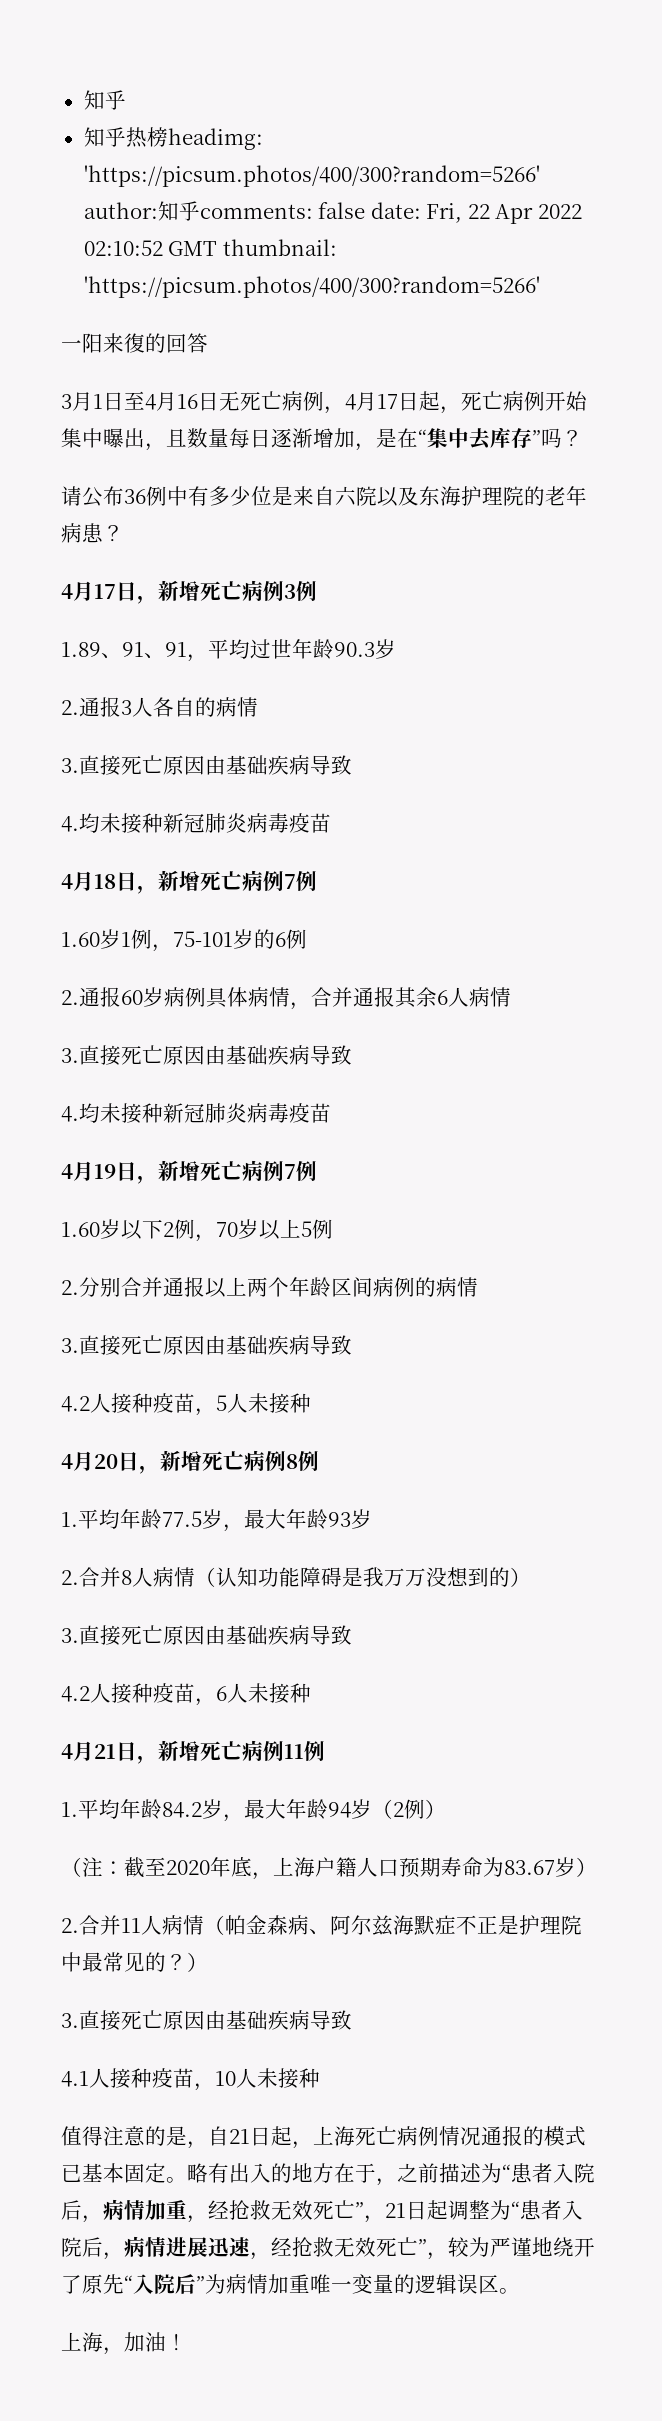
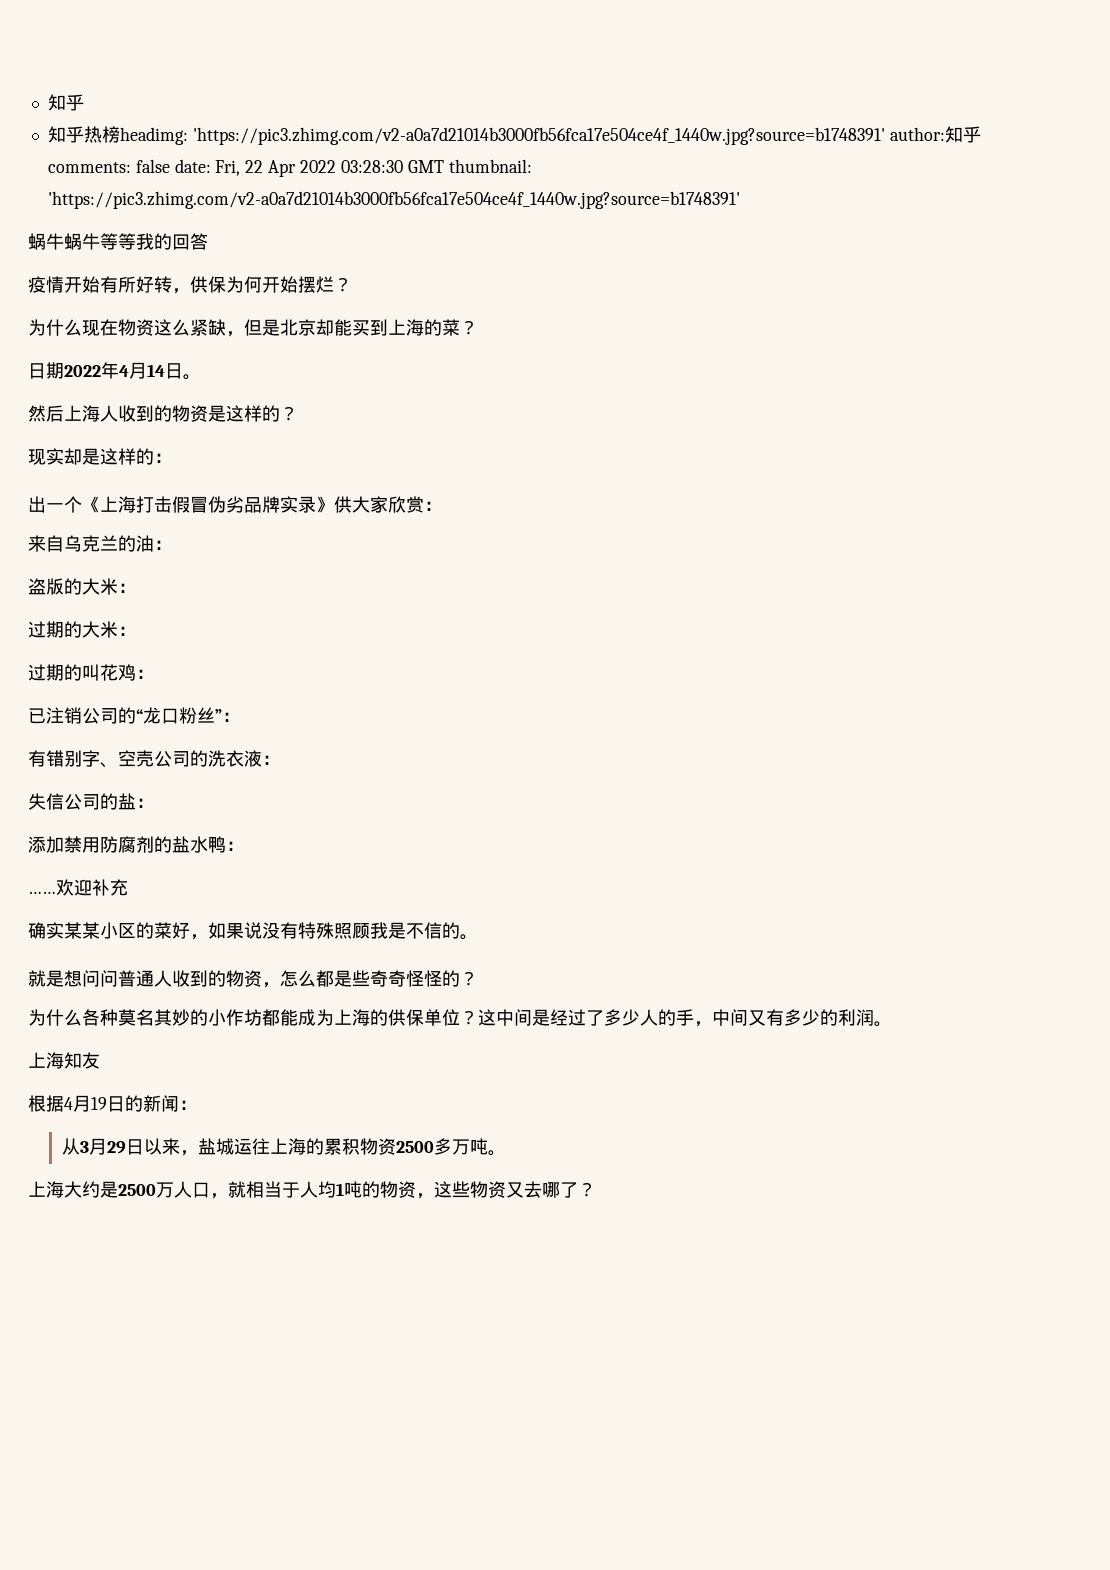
- 知乎热榜headimg: 'https://picsum.photos/400/300?random=5266' author:知乎comments: false date: Fri, 22 Apr 2022 02:10:52 GMT thumbnail: 'https://picsum.photos/400/300?random=5266'
- 一阳来復的回答
- 3月1日至4月16日无死亡病例，4月17日起，死亡病例开始集中曝出，且数量每日逐渐增加，是在“集中去库存”吗？
- 请公布36例中有多少位是来自六院以及东海护理院的老年病患？
- 4月17日，新增死亡病例3例
- 1.89、91、91，平均过世年龄90.3岁
- 2.通报3人各自的病情
- 3.直接死亡原因由基础疾病导致
- 4.均未接种新冠肺炎病毒疫苗
- 4月18日，新增死亡病例7例
- 1.60岁1例，75-101岁的6例
- 2.通报60岁病例具体病情，合并通报其余6人病情
- 3.直接死亡原因由基础疾病导致
- 4.均未接种新冠肺炎病毒疫苗
- 4月19日，新增死亡病例7例
- 1.60岁以下2例，70岁以上5例
- 2.分别合并通报以上两个年龄区间病例的病情
- 3.直接死亡原因由基础疾病导致
- 4.2人接种疫苗，5人未接种
- 4月20日，新增死亡病例8例
- 1.平均年龄77.5岁，最大年龄93岁
- 2.合并8人病情（认知功能障碍是我万万没想到的）
- 3.直接死亡原因由基础疾病导致
- 4.2人接种疫苗，6人未接种
- 4月21日，新增死亡病例11例
- 1.平均年龄84.2岁，最大年龄94岁（2例）
- （注：截至2020年底，上海户籍人口预期寿命为83.67岁）
- 2.合并11人病情（帕金森病、阿尔兹海默症不正是护理院中最常见的？）
- 3.直接死亡原因由基础疾病导致
- 4.1人接种疫苗，10人未接种
- 值得注意的是，自21日起，上海死亡病例情况通报的模式已基本固定。略有出入的地方在于，之前描述为“患者入院后，病情加重，经抢救无效死亡”，21日起调整为“患者入院后，病情进展迅速，经抢救无效死亡”，较为严谨地绕开了原先“入院后”为病情加重唯一变量的逻辑误区。
- 上海，加油！
+ 知乎热榜headimg: 'https://pic3.zhimg.com/v2-a0a7d21014b3000fb56fca17e504ce4f_1440w.jpg?source=b1748391' author:知乎comments: false date: Fri, 22 Apr 2022 03:28:30 GMT thumbnail: 'https://pic3.zhimg.com/v2-a0a7d21014b3000fb56fca17e504ce4f_1440w.jpg?source=b1748391'
+ 蜗牛蜗牛等等我的回答
+ 疫情开始有所好转，供保为何开始摆烂？
+ 为什么现在物资这么紧缺，但是北京却能买到上海的菜？
+ 日期2022年4月14日。
+ 然后上海人收到的物资是这样的？
+ 现实却是这样的：
+ 出一个《上海打击假冒伪劣品牌实录》供大家欣赏：
+ 来自乌克兰的油：
+ 盗版的大米：
+ 过期的大米：
+ 过期的叫花鸡：
+ 已注销公司的“龙口粉丝”：
+ 有错别字、空壳公司的洗衣液：
+ 失信公司的盐：
+ 添加禁用防腐剂的盐水鸭：
+ ……欢迎补充
+ 确实某某小区的菜好，如果说没有特殊照顾我是不信的。
+ 就是想问问普通人收到的物资，怎么都是些奇奇怪怪的？
+ 为什么各种莫名其妙的小作坊都能成为上海的供保单位？这中间是经过了多少人的手，中间又有多少的利润。
+ 上海知友
+ 根据4月19日的新闻：
+ 从3月29日以来，盐城运往上海的累积物资2500多万吨。
+ 上海大约是2500万人口，就相当于人均1吨的物资，这些物资又去哪了？

